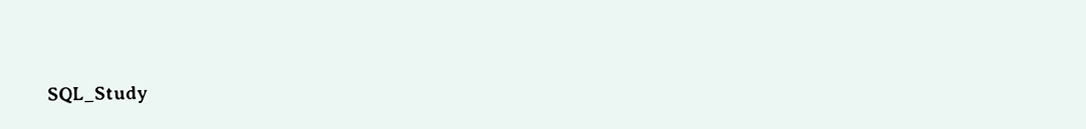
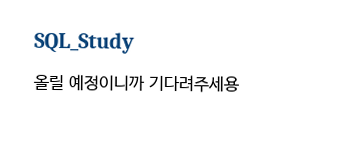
+ 올릴 예정이니까 기다려주세용

